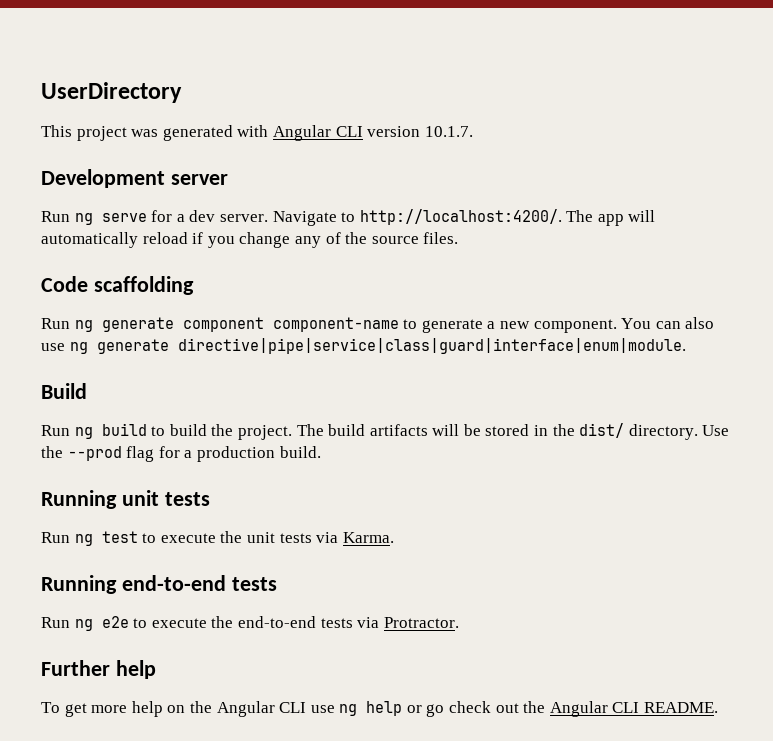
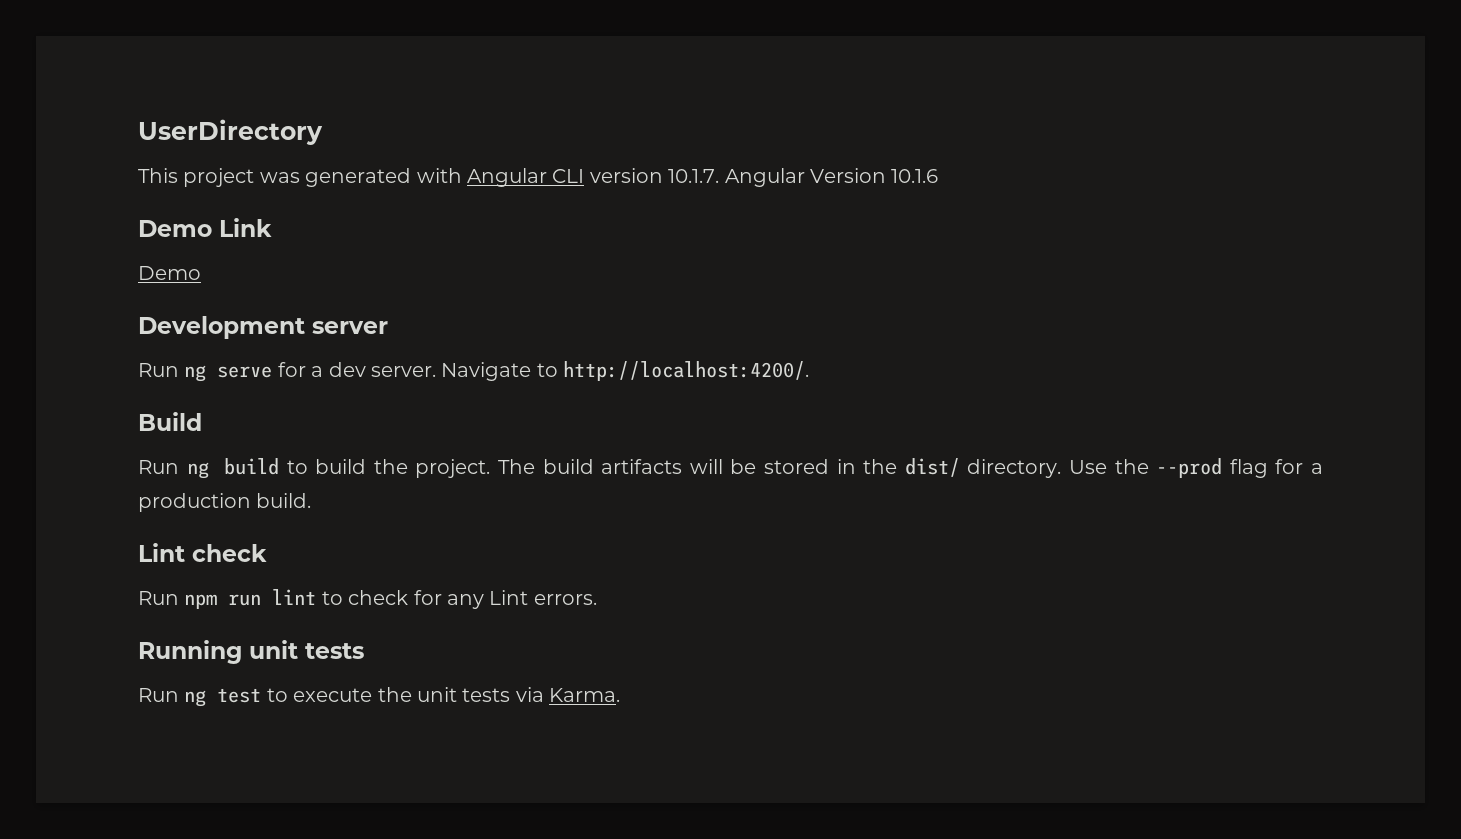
- This project was generated with Angular CLI version 10.1.7.
+ This project was generated with Angular CLI version 10.1.7. Angular Version 10.1.6
+ Demo Link
+ Demo
- The app will automatically reload if you change any of the source files.
- Code scaffolding
- Run ng generate component component-name to generate a new component. You can also use ng generate directive|pipe|service|class|guard|interface|enum|module.
+ Lint check
+ Run npm run lint to check for any Lint errors.
- Running end-to-end tests
- Run ng e2e to execute the end-to-end tests via Protractor.
- Further help
- To get more help on the Angular CLI use ng help or go check out the Angular CLI README.

